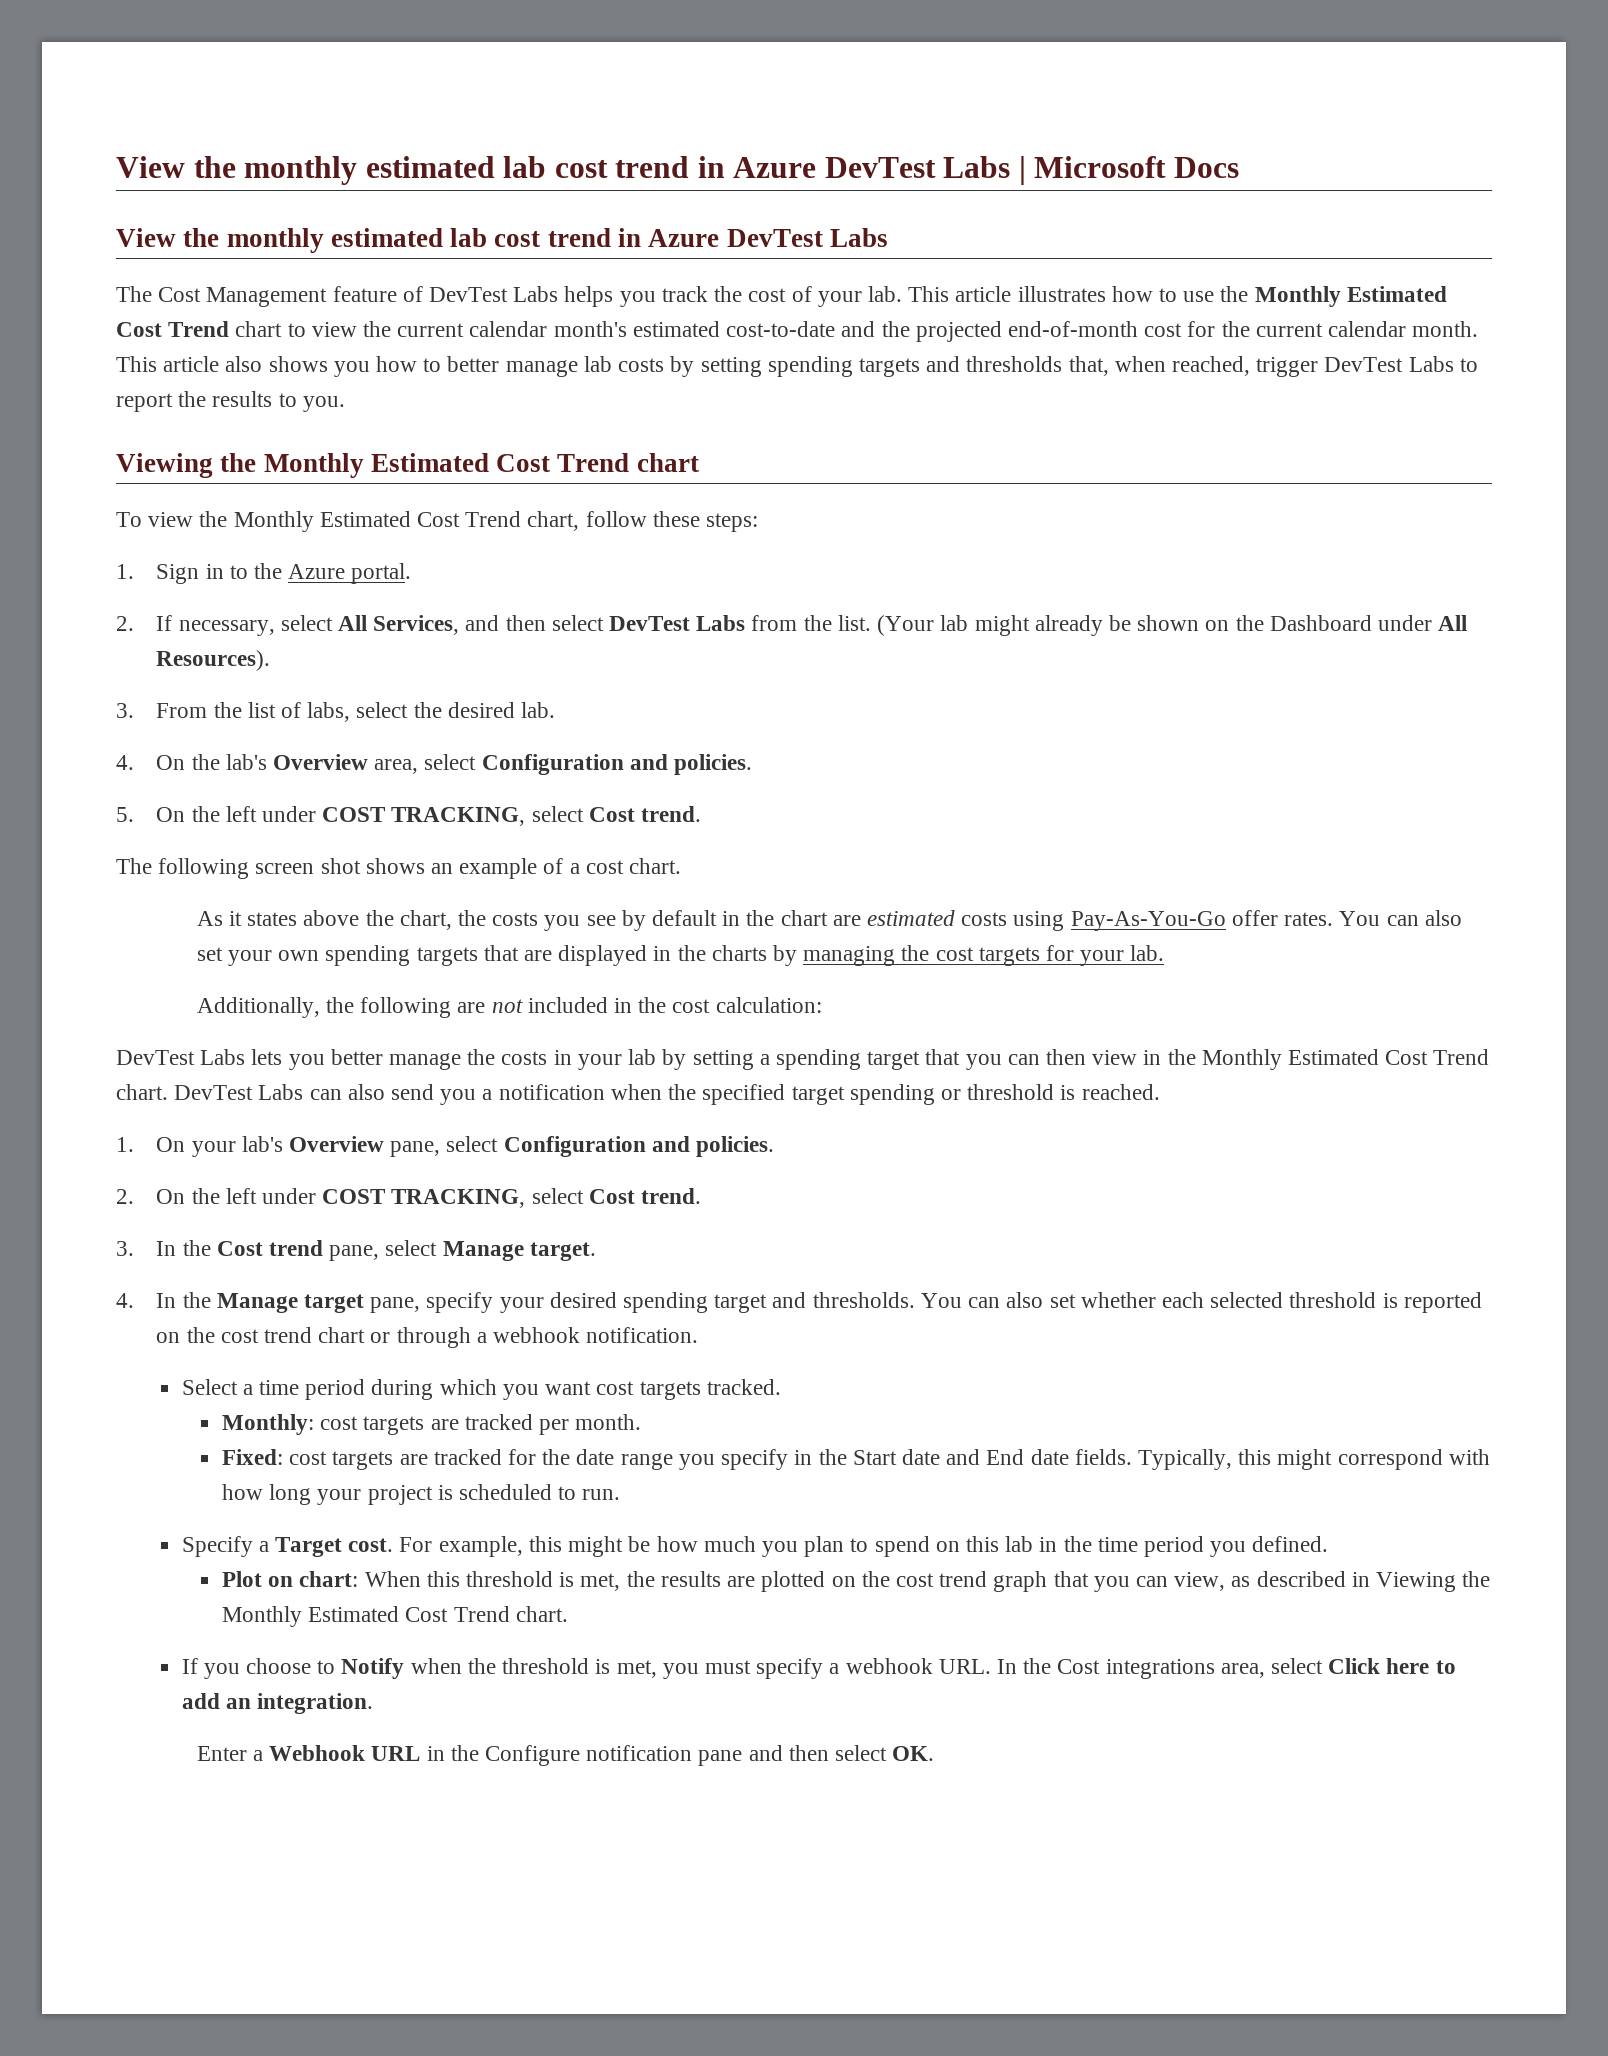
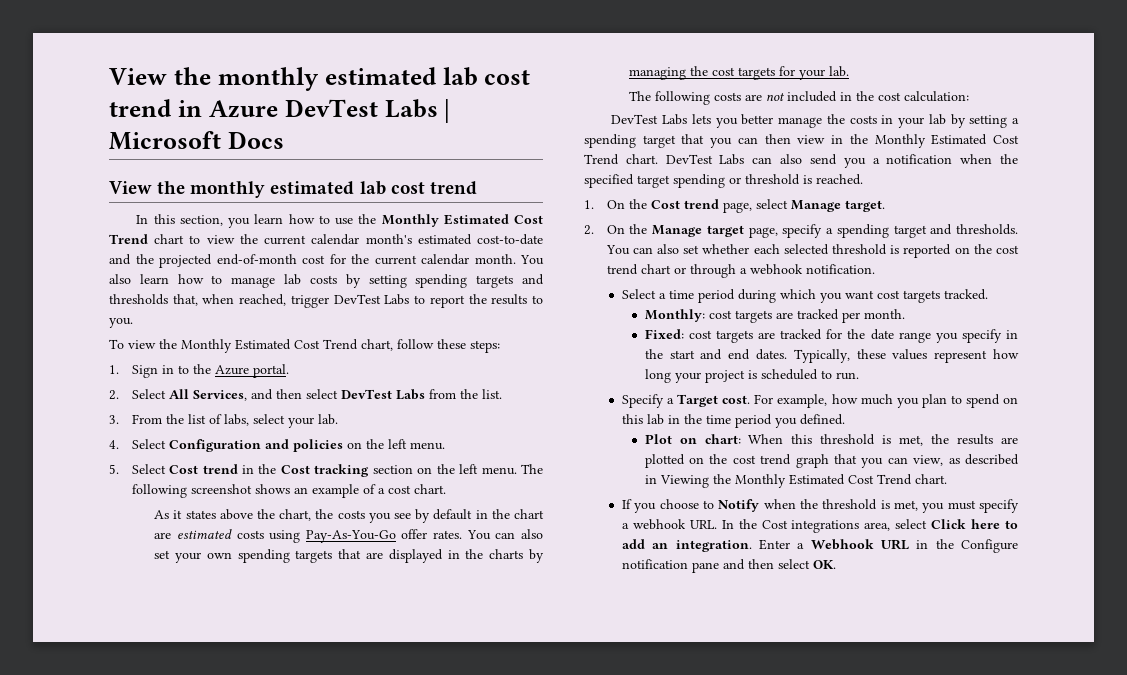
  View the monthly estimated lab cost trend in Azure DevTest Labs | Microsoft Docs
- View the monthly estimated lab cost trend in Azure DevTest Labs
- The Cost Management feature of DevTest Labs helps you track the cost of your lab. This article illustrates how to use the Monthly Estimated Cost Trend chart to view the current calendar month's estimated cost-to-date and the projected end-of-month cost for the current calendar month.
+ View the monthly estimated lab cost trend
+ In this section, you learn how to use the Monthly Estimated Cost Trend chart to view the current calendar month's estimated cost-to-date and the projected end-of-month cost for the current calendar month.
- This article also shows you how to better manage lab costs by setting spending targets and thresholds that, when reached, trigger DevTest Labs to report the results to you.
+ You also learn how to manage lab costs by setting spending targets and thresholds that, when reached, trigger DevTest Labs to report the results to you.
- Viewing the Monthly Estimated Cost Trend chart
- 2. If necessary, select All Services, and then select DevTest Labs from the list. (Your lab might already be shown on the Dashboard under All Resources).
+ 2. Select All Services, and then select DevTest Labs from the list.
- 3. From the list of labs, select the desired lab.
+ 3. From the list of labs, select your lab.
- 4. On the lab's Overview area, select Configuration and policies.
- 5. On the left under COST TRACKING, select Cost trend.
- The following screen shot shows an example of a cost chart.
+ 4. Select Configuration and policies on the left menu.
+ 5. Select Cost trend in the Cost tracking section on the left menu. The following screenshot shows an example of a cost chart.
- Additionally, the following are not included in the cost calculation:
+ The following costs are not included in the cost calculation:
- 1. On your lab's Overview pane, select Configuration and policies.
- 2. On the left under COST TRACKING, select Cost trend.
- 3. In the Cost trend pane, select Manage target.
+ 1. On the Cost trend page, select Manage target.
- 4. In the Manage target pane, specify your desired spending target and thresholds.
+ 2. On the Manage target page, specify a spending target and thresholds.
- Fixed: cost targets are tracked for the date range you specify in the Start date and End date fields. Typically, this might correspond with how long your project is scheduled to run.
+ Fixed: cost targets are tracked for the date range you specify in the start and end dates. Typically, these values represent how long your project is scheduled to run.
- For example, this might be how much you plan to spend on this lab in the time period you defined.
+ For example, how much you plan to spend on this lab in the time period you defined.
- If you choose to Notify when the threshold is met, you must specify a webhook URL. In the Cost integrations area, select Click here to add an integration.
- Enter a Webhook URL in the Configure notification pane and then select OK.
+ If you choose to Notify when the threshold is met, you must specify a webhook URL. In the Cost integrations area, select Click here to add an integration. Enter a Webhook URL in the Configure notification pane and then select OK.

